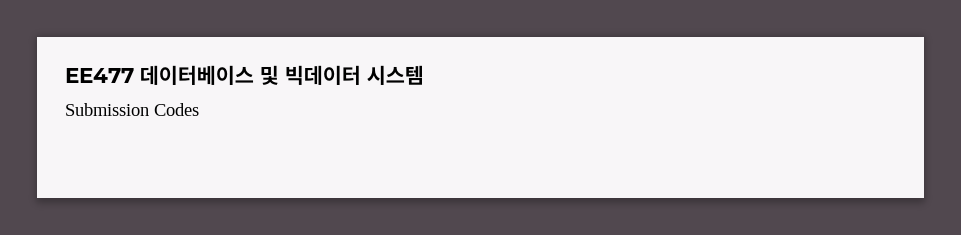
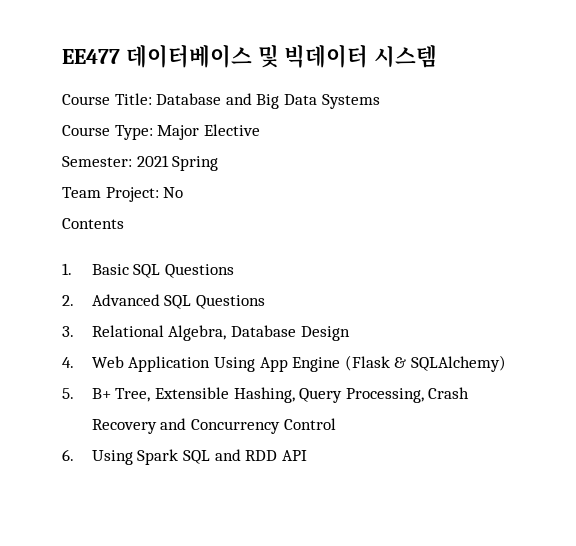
- Submission Codes
+ Course Title: Database and Big Data Systems
+ Course Type: Major Elective
+ Semester: 2021 Spring
+ Team Project: No
+ Contents
+ 1. Basic SQL Questions
+ 2. Advanced SQL Questions
+ 3. Relational Algebra, Database Design
+ 4. Web Application Using App Engine (Flask & SQLAlchemy)
+ 5. B+ Tree, Extensible Hashing, Query Processing, Crash Recovery and Concurrency Control
+ 6. Using Spark SQL and RDD API

